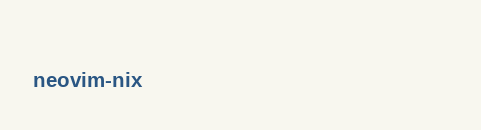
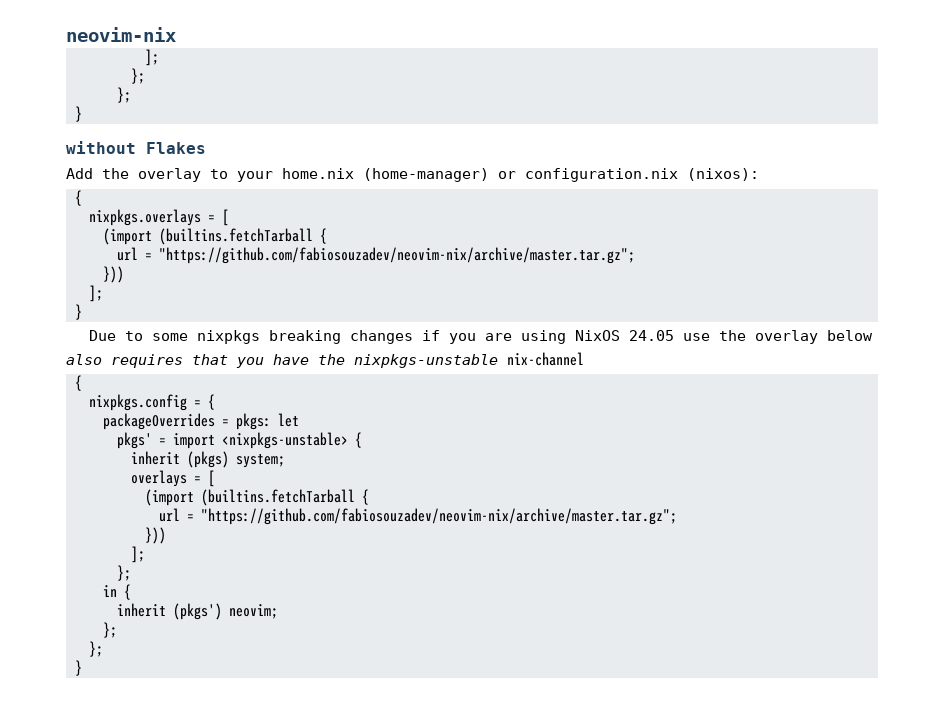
  neovim-nix
+ ];
+ };
+ };
+ }
+ without Flakes
+ Add the overlay to your home.nix (home-manager) or configuration.nix (nixos):
+ {
+ nixpkgs.overlays = [
+ (import (builtins.fetchTarball {
+ url = "https://github.com/fabiosouzadev/neovim-nix/archive/master.tar.gz";
+ }))
+ ];
+ }
+ Due to some nixpkgs breaking changes if you are using NixOS 24.05 use the overlay below
+ also requires that you have the nixpkgs-unstable nix-channel
+ {
+ nixpkgs.config = {
+ packageOverrides = pkgs: let
+ pkgs' = import <nixpkgs-unstable> {
+ inherit (pkgs) system;
+ overlays = [
+ (import (builtins.fetchTarball {
+ url = "https://github.com/fabiosouzadev/neovim-nix/archive/master.tar.gz";
+ }))
+ ];
+ };
+ in {
+ inherit (pkgs') neovim;
+ };
+ };
+ }

